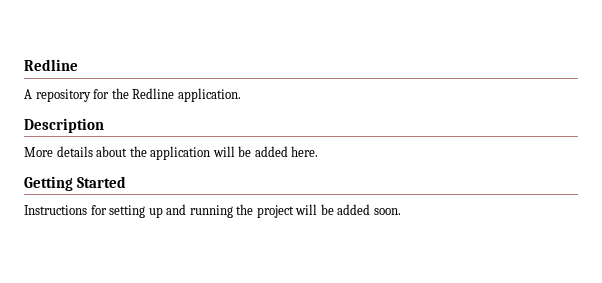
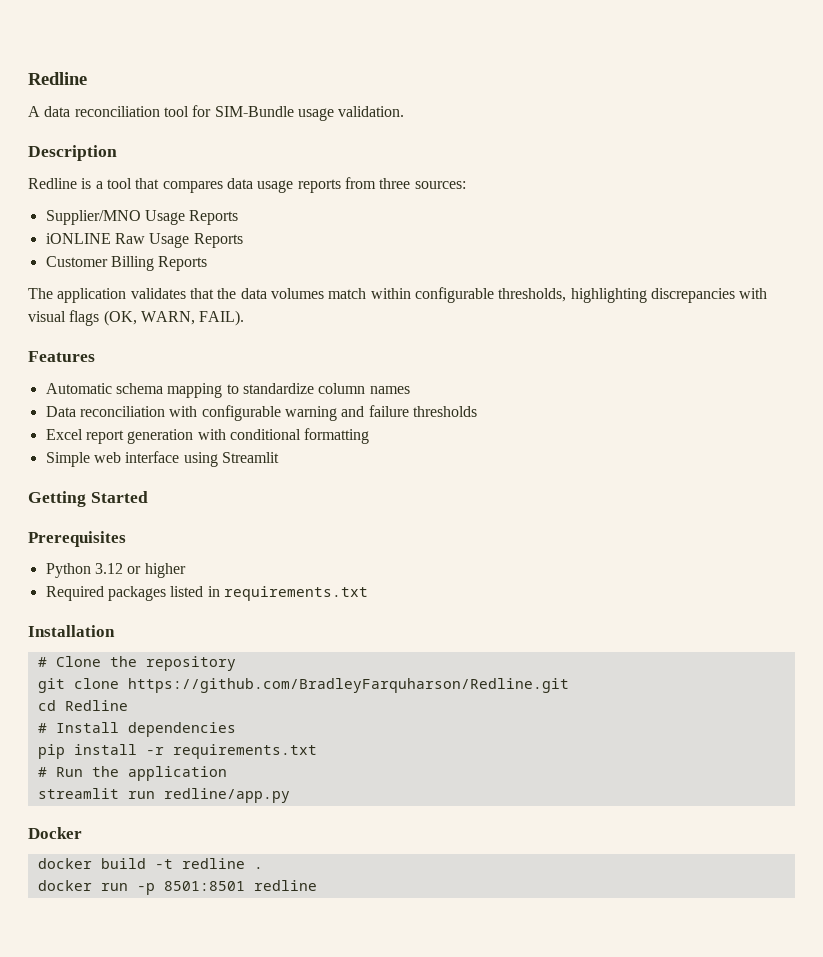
- A repository for the Redline application.
+ A data reconciliation tool for SIM-Bundle usage validation.
  Description
- More details about the application will be added here.
+ Redline is a tool that compares data usage reports from three sources:
+ Supplier/MNO Usage Reports
+ iONLINE Raw Usage Reports
+ Customer Billing Reports
+ The application validates that the data volumes match within configurable thresholds, highlighting discrepancies with visual flags (OK, WARN, FAIL).
+ Features
+ Automatic schema mapping to standardize column names
+ Data reconciliation with configurable warning and failure thresholds
+ Excel report generation with conditional formatting
+ Simple web interface using Streamlit
  Getting Started
- Instructions for setting up and running the project will be added soon.
+ Prerequisites
+ Python 3.12 or higher
+ Required packages listed in requirements.txt
+ Installation
+ # Clone the repository
+ git clone https://github.com/BradleyFarquharson/Redline.git
+ cd Redline
+ # Install dependencies
+ pip install -r requirements.txt
+ # Run the application
+ streamlit run redline/app.py
+ Docker
+ docker build -t redline .
+ docker run -p 8501:8501 redline

